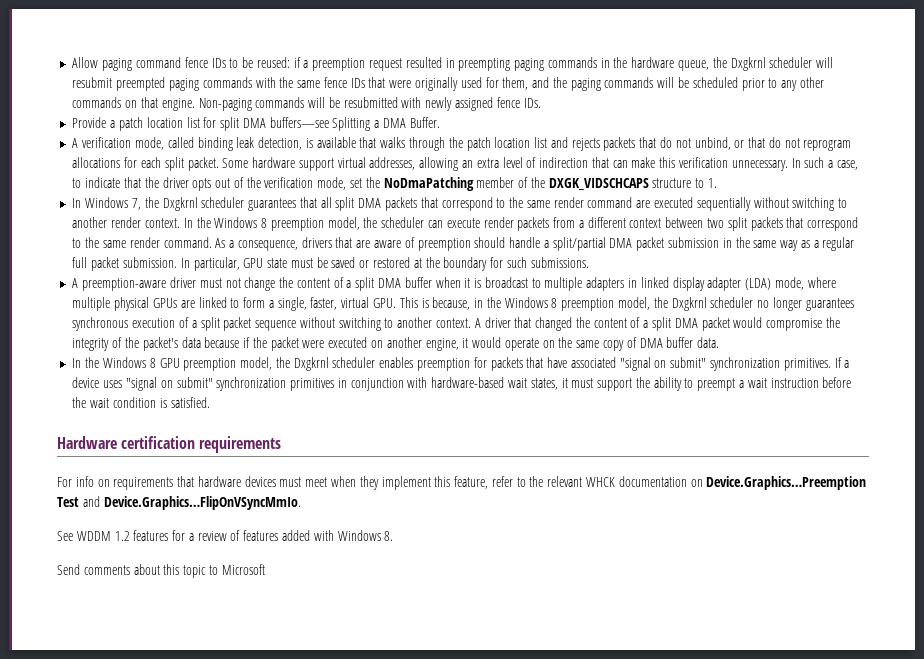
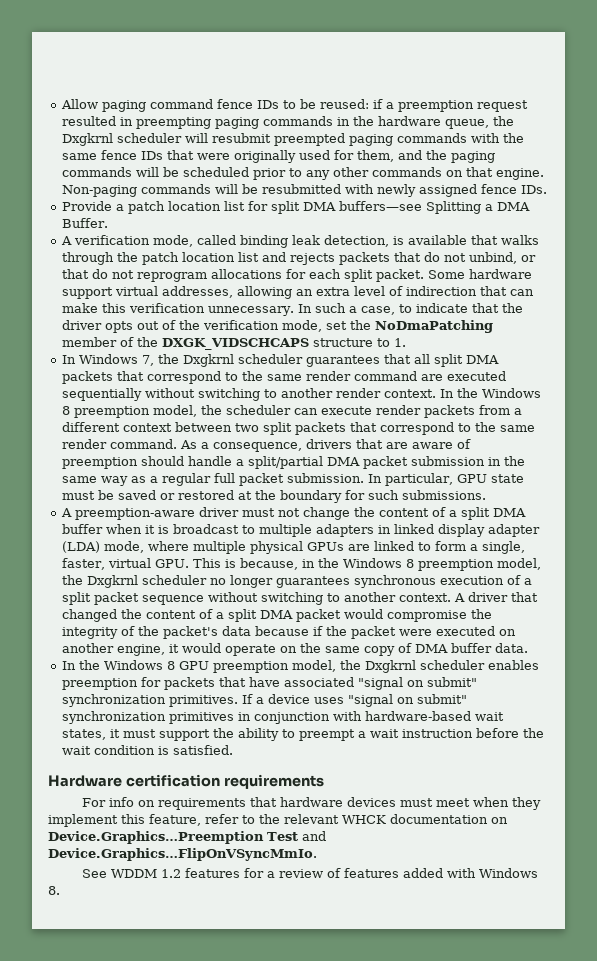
- Send comments about this topic to Microsoft

